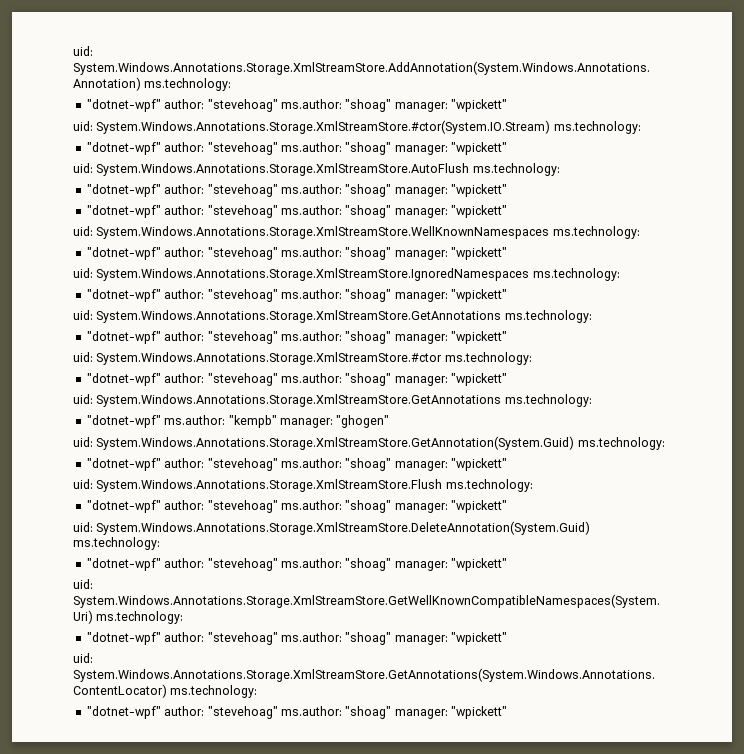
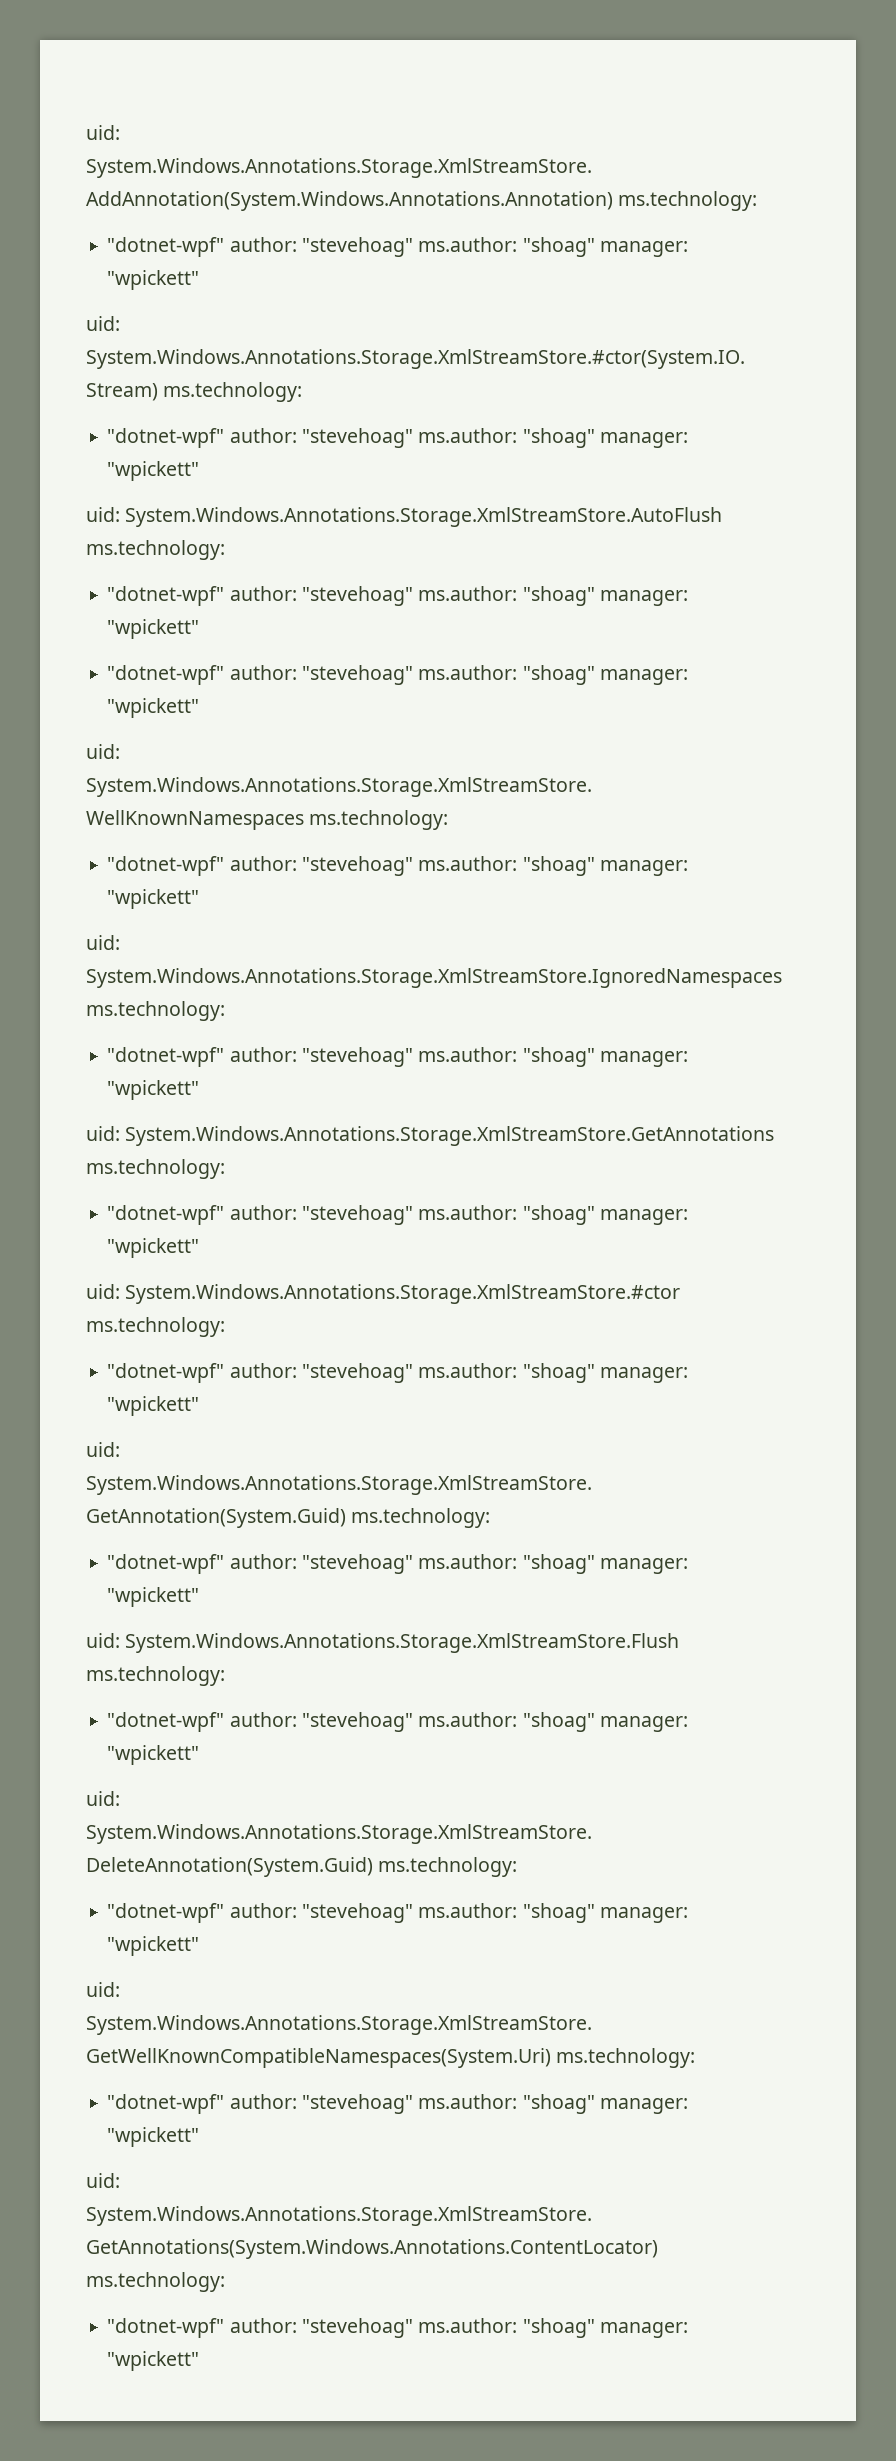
  uid: System.Windows.Annotations.Storage.XmlStreamStore.#ctor ms.technology:
  "dotnet-wpf" author: "stevehoag" ms.author: "shoag" manager: "wpickett"
- uid: System.Windows.Annotations.Storage.XmlStreamStore.GetAnnotations ms.technology:
- "dotnet-wpf" ms.author: "kempb" manager: "ghogen"

